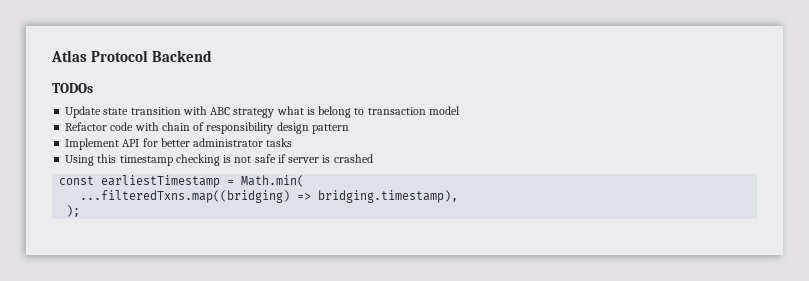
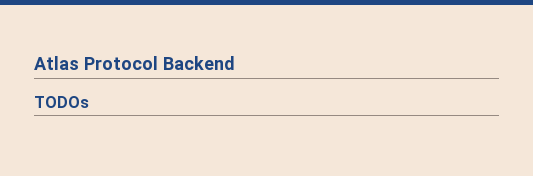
- Update state transition with ABC strategy what is belong to transaction model
- Refactor code with chain of responsibility design pattern
- Implement API for better administrator tasks
- Using this timestamp checking is not safe if server is crashed
- const earliestTimestamp = Math.min(
- ...filteredTxns.map((bridging) => bridging.timestamp),
- );

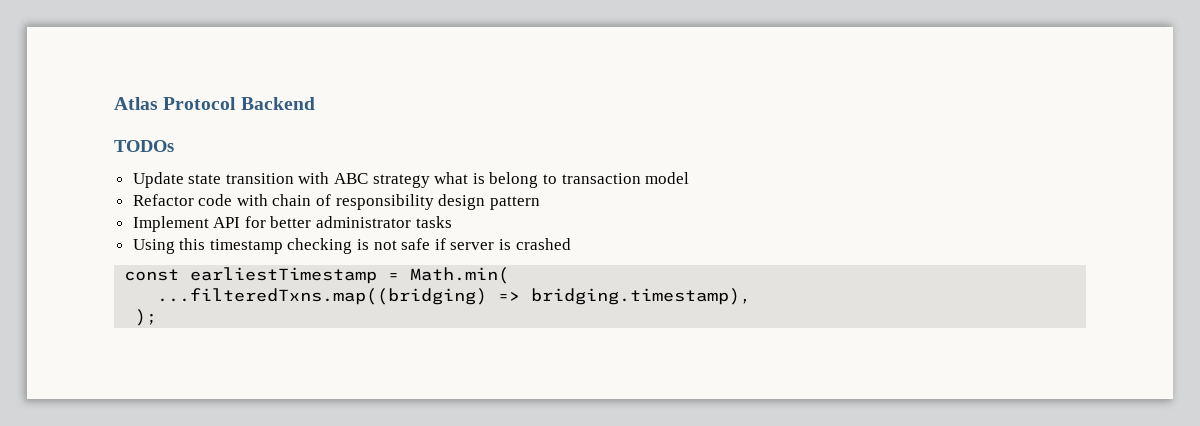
+ Update state transition with ABC strategy what is belong to transaction model
+ Refactor code with chain of responsibility design pattern
+ Implement API for better administrator tasks
+ Using this timestamp checking is not safe if server is crashed
+ const earliestTimestamp = Math.min(
+ ...filteredTxns.map((bridging) => bridging.timestamp),
+ );

